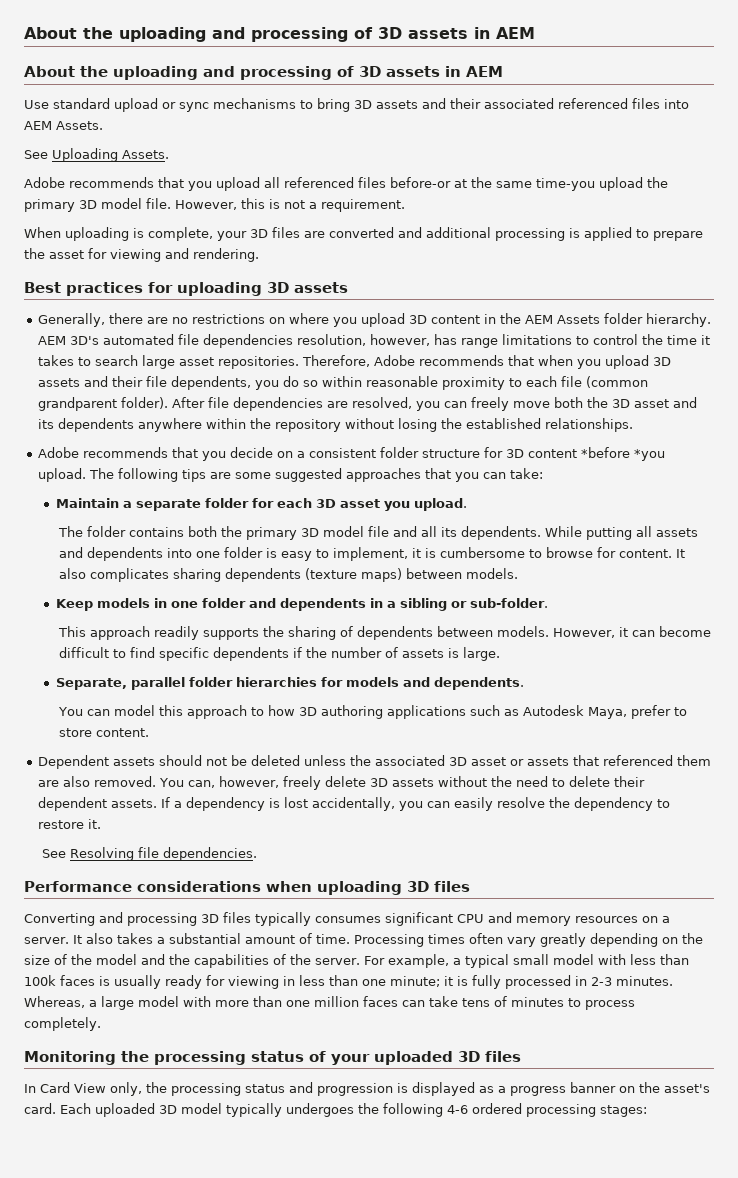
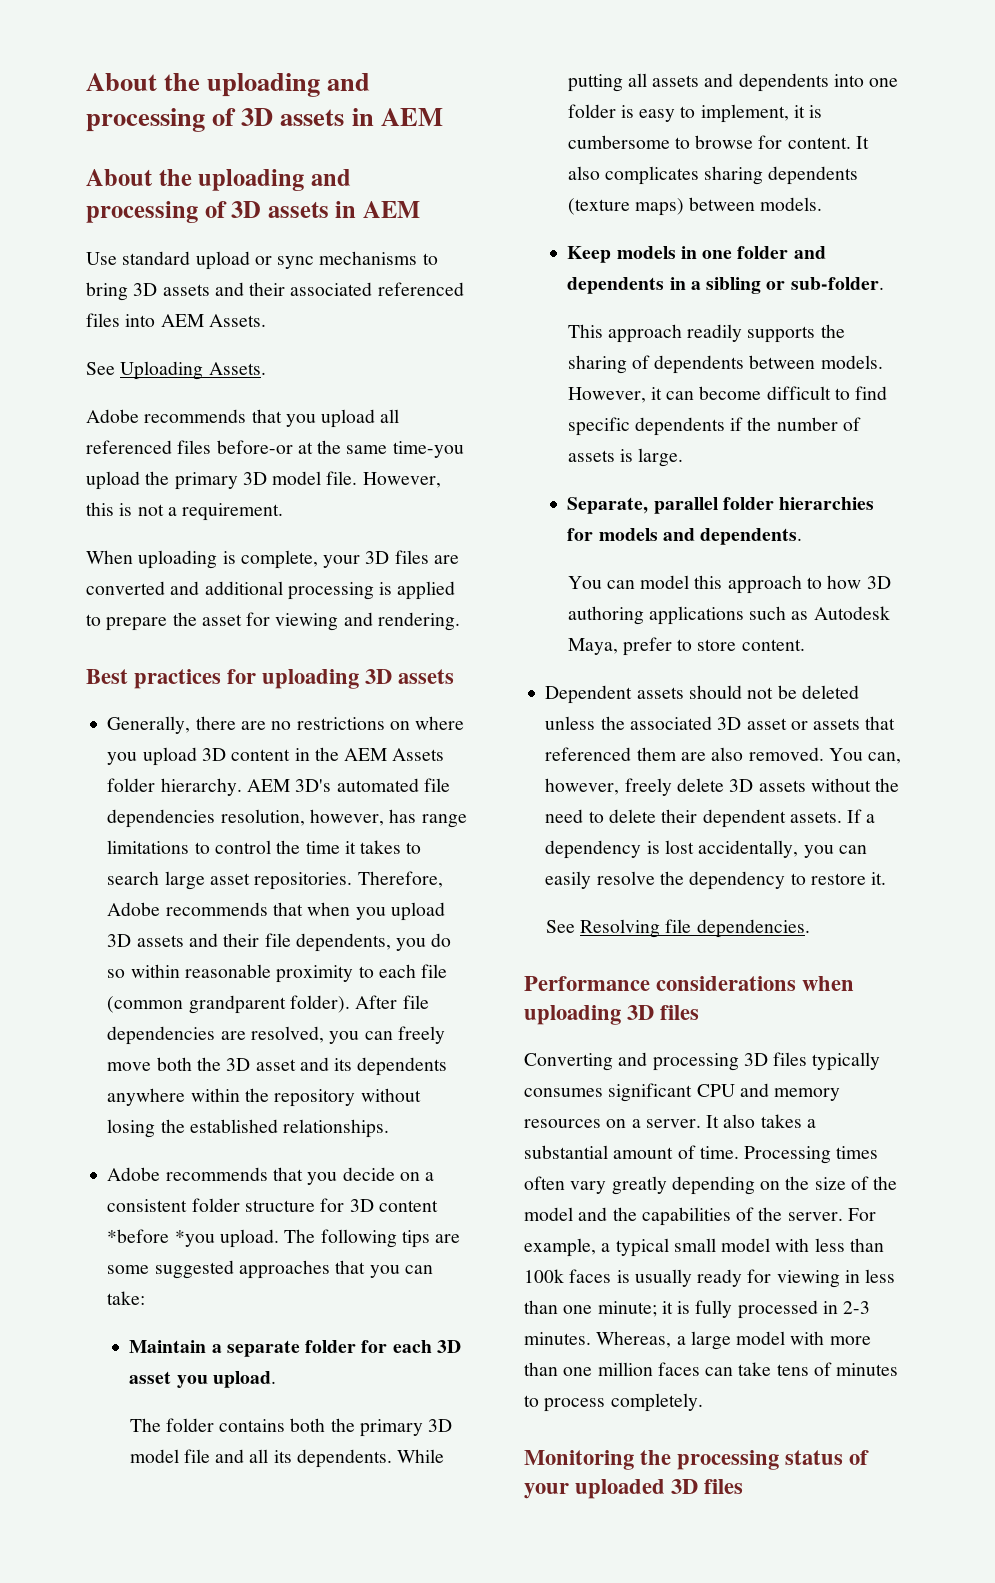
- In Card View only, the processing status and progression is displayed as a progress banner on the asset's card. Each uploaded 3D model typically undergoes the following 4-6 ordered processing stages:

